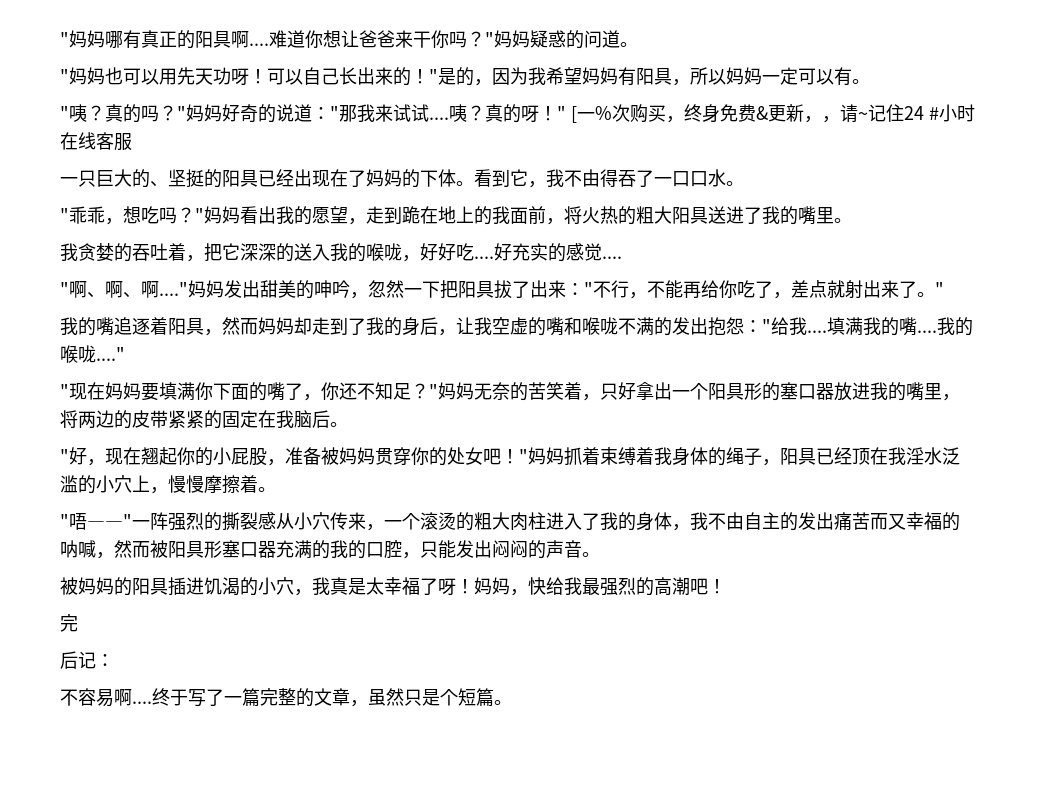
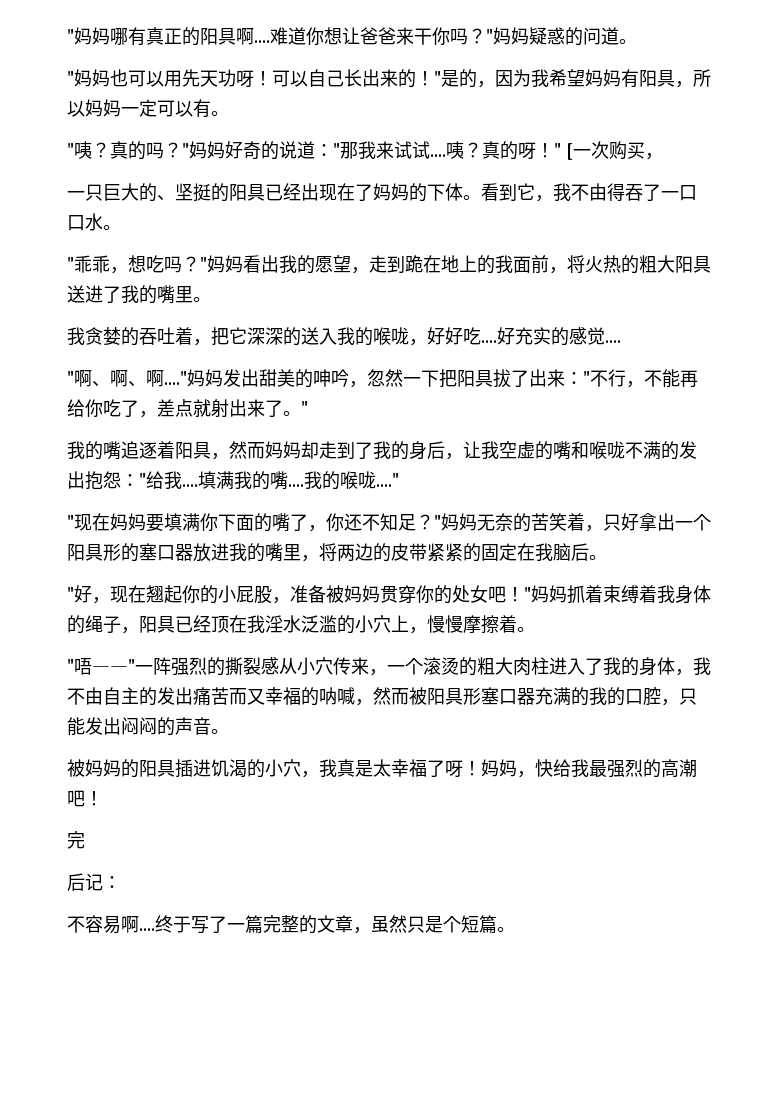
- " [一%次购买，终身免费&更新，，请~记住24 #小时在线客服
+ " [一次购买，

